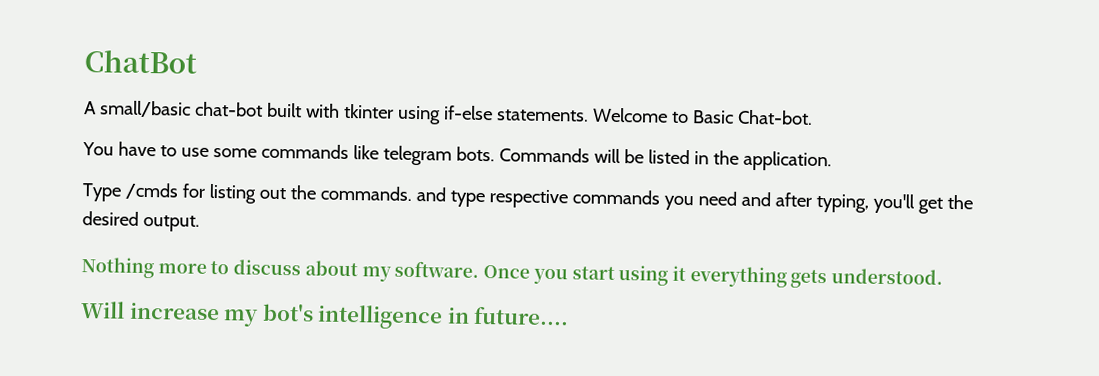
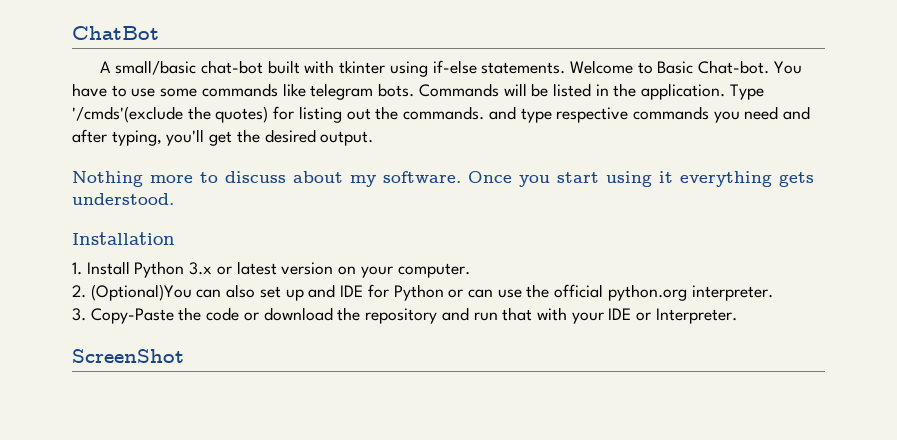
- Welcome to Basic Chat-bot.
- You have to use some commands like telegram bots.
+ Welcome to Basic Chat-bot. You have to use some commands like telegram bots.
- Commands will be listed in the application.
- Type /cmds for listing out the commands. and type respective commands you need and after typing, you'll get the desired output.
+ Commands will be listed in the application. Type '/cmds'(exclude the quotes) for listing out the commands. and type respective commands you need and after typing, you'll get the desired output.
- Will increase my bot's intelligence in future....
+ Installation
+ 1. Install Python 3.x or latest version on your computer.
+ 2. (Optional)You can also set up and IDE for Python or can use the official python.org interpreter.
+ 3. Copy-Paste the code or download the repository and run that with your IDE or Interpreter.
+ ScreenShot

